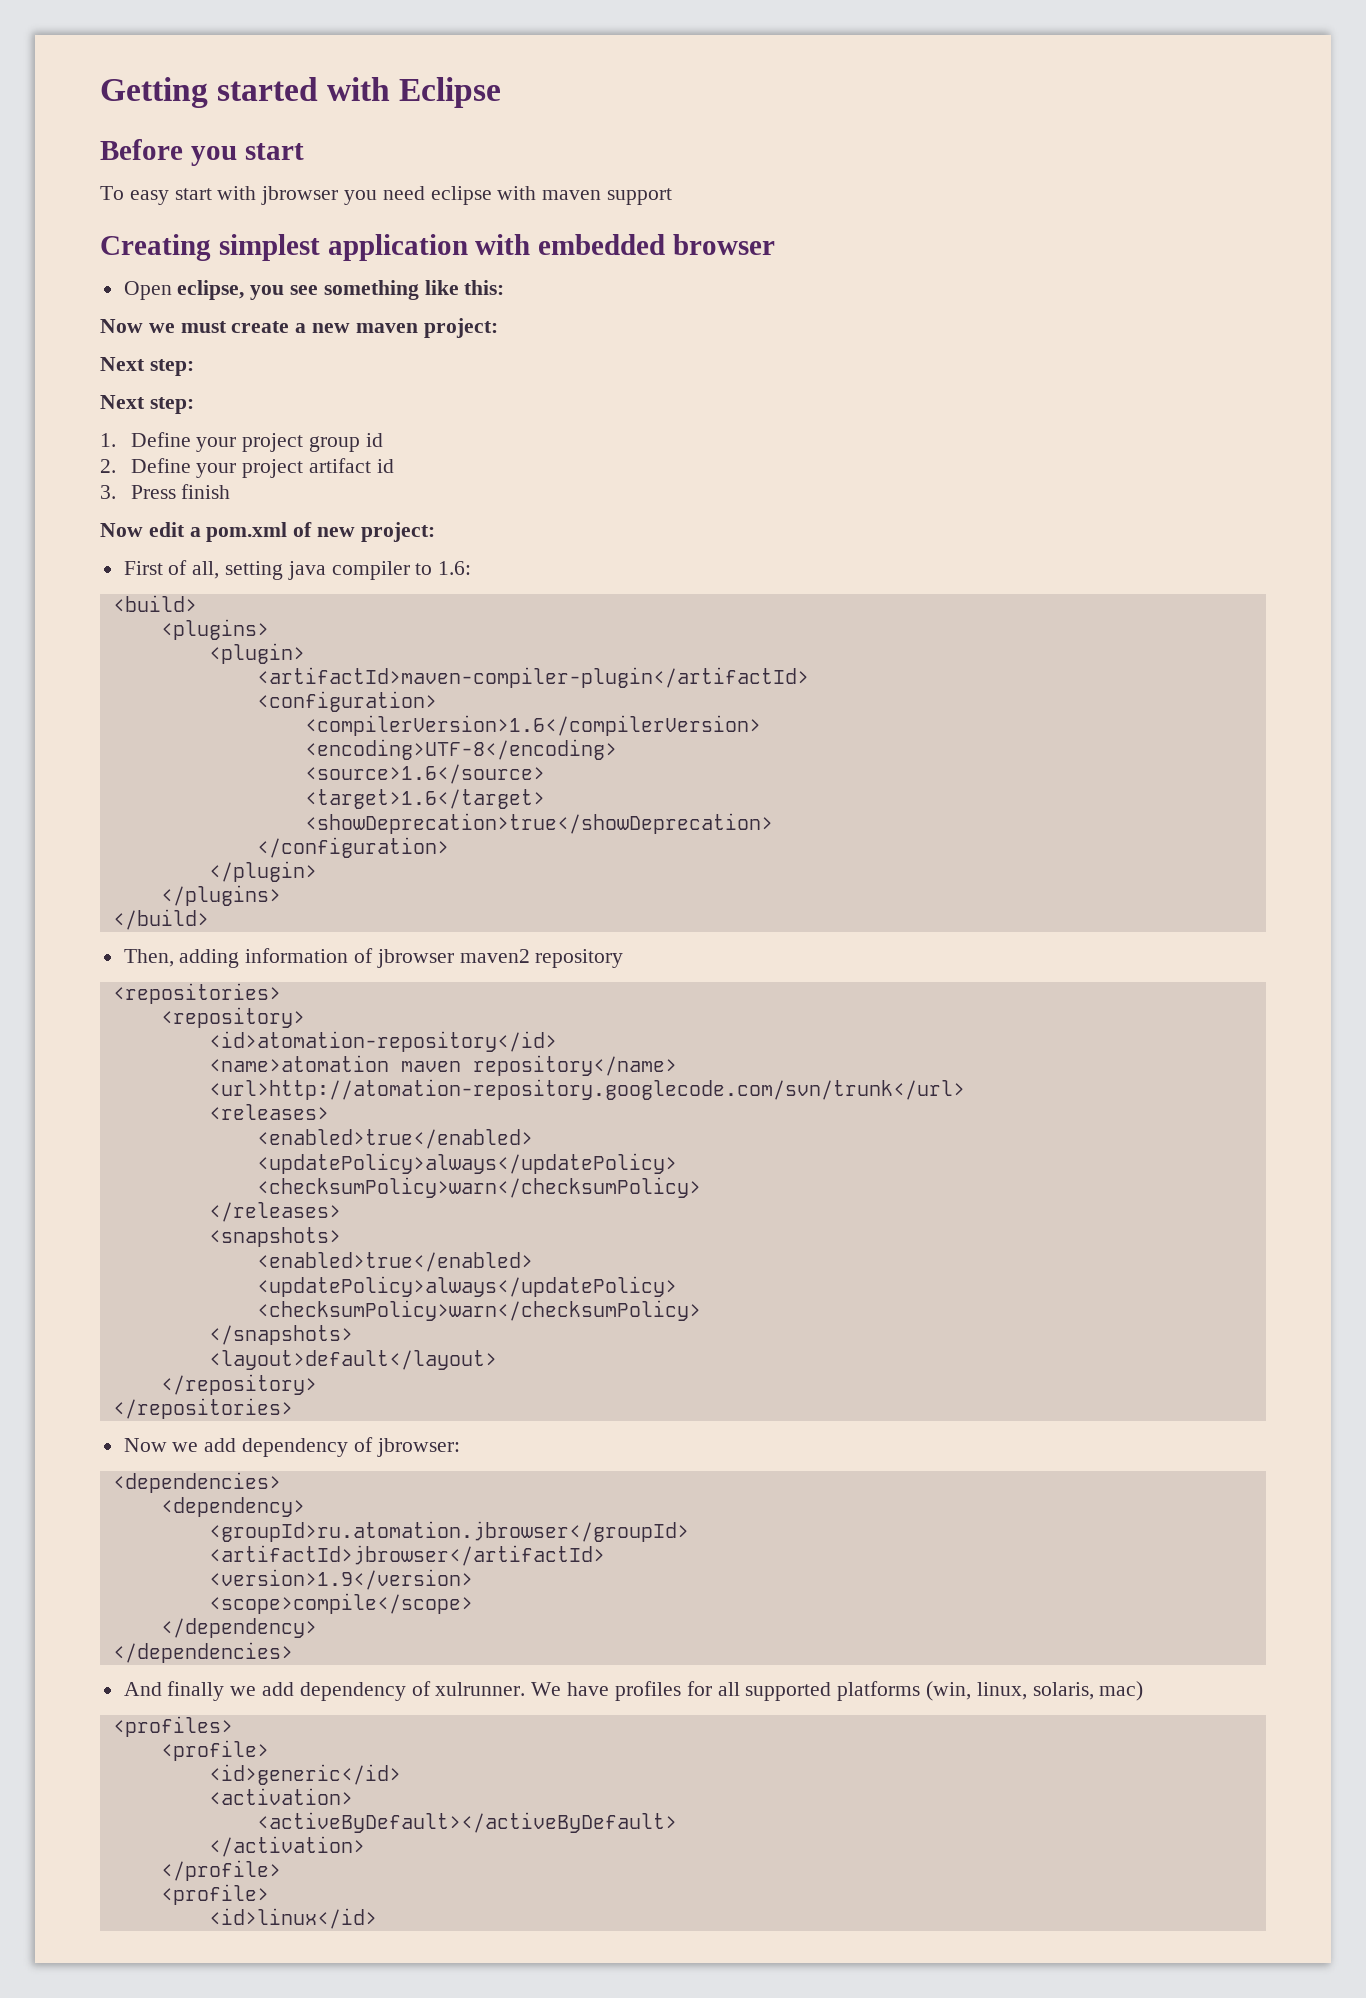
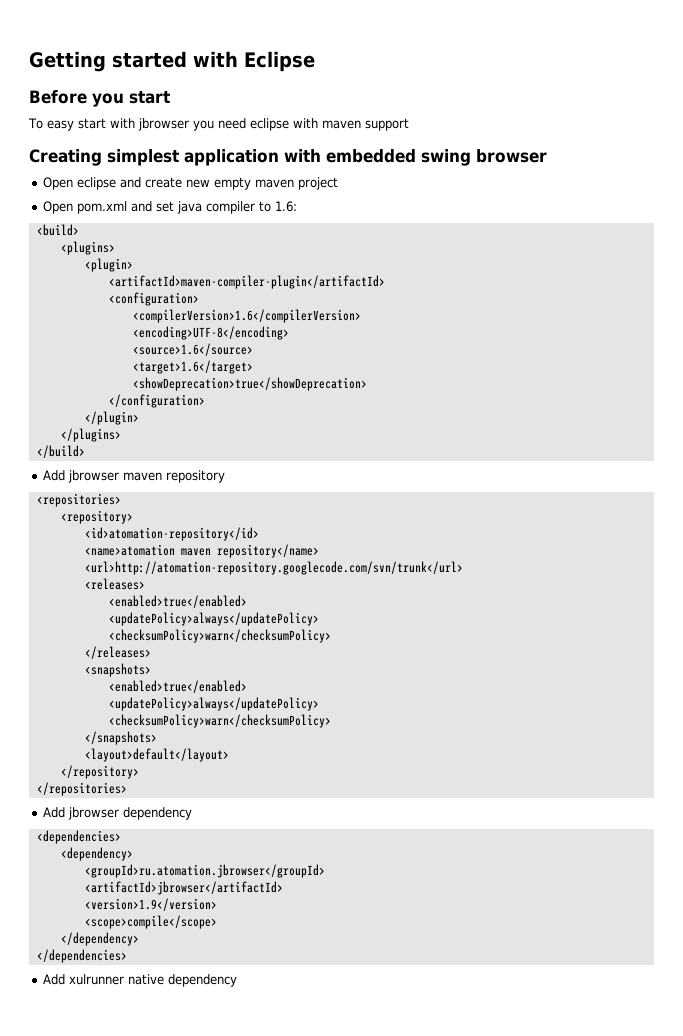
- Creating simplest application with embedded browser
+ Creating simplest application with embedded swing browser
- Open eclipse, you see something like this:
- Now we must create a new maven project:
- Next step:
- Next step:
- 1. Define your project group id
- 2. Define your project artifact id
- 3. Press finish
- Now edit a pom.xml of new project:
- First of all, setting java compiler to 1.6:
+ Open eclipse and create new empty maven project
+ Open pom.xml and set java compiler to 1.6:
- Then, adding information of jbrowser maven2 repository
+ Add jbrowser maven repository
- Now we add dependency of jbrowser:
+ Add jbrowser dependency
- And finally we add dependency of xulrunner. We have profiles for all supported platforms (win, linux, solaris, mac)
- <profiles>
- <profile>
- <id>generic</id>
- <activation>
- <activeByDefault></activeByDefault>
- </activation>
- </profile>
- <profile>
- <id>linux</id>
+ Add xulrunner native dependency

